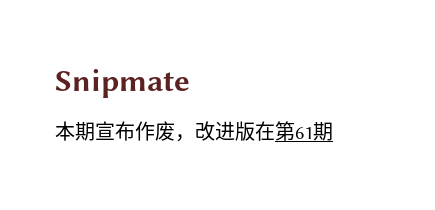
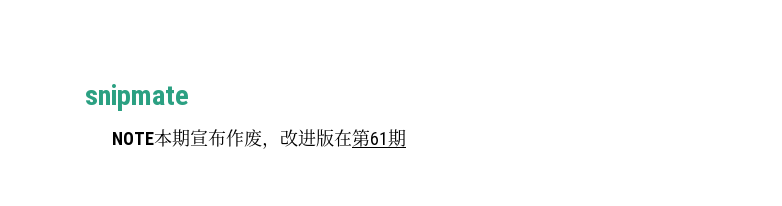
- Snipmate
- 本期宣布作废，改进版在第61期
+ snipmate
+ NOTE本期宣布作废，改进版在第61期

